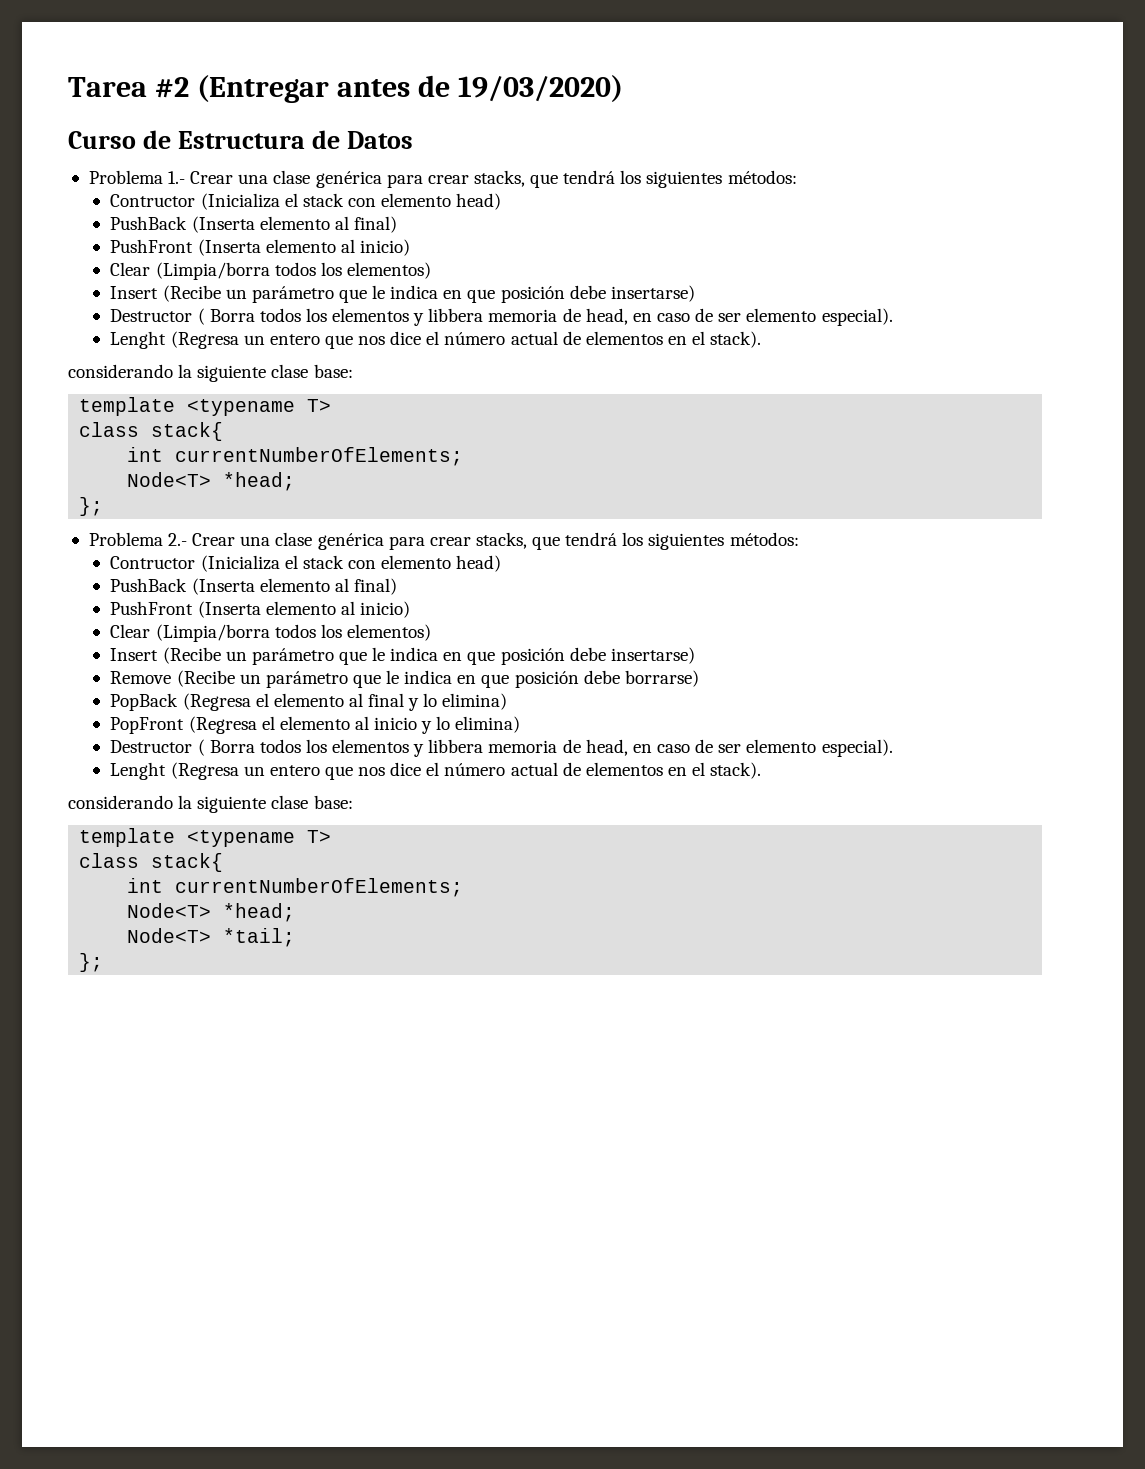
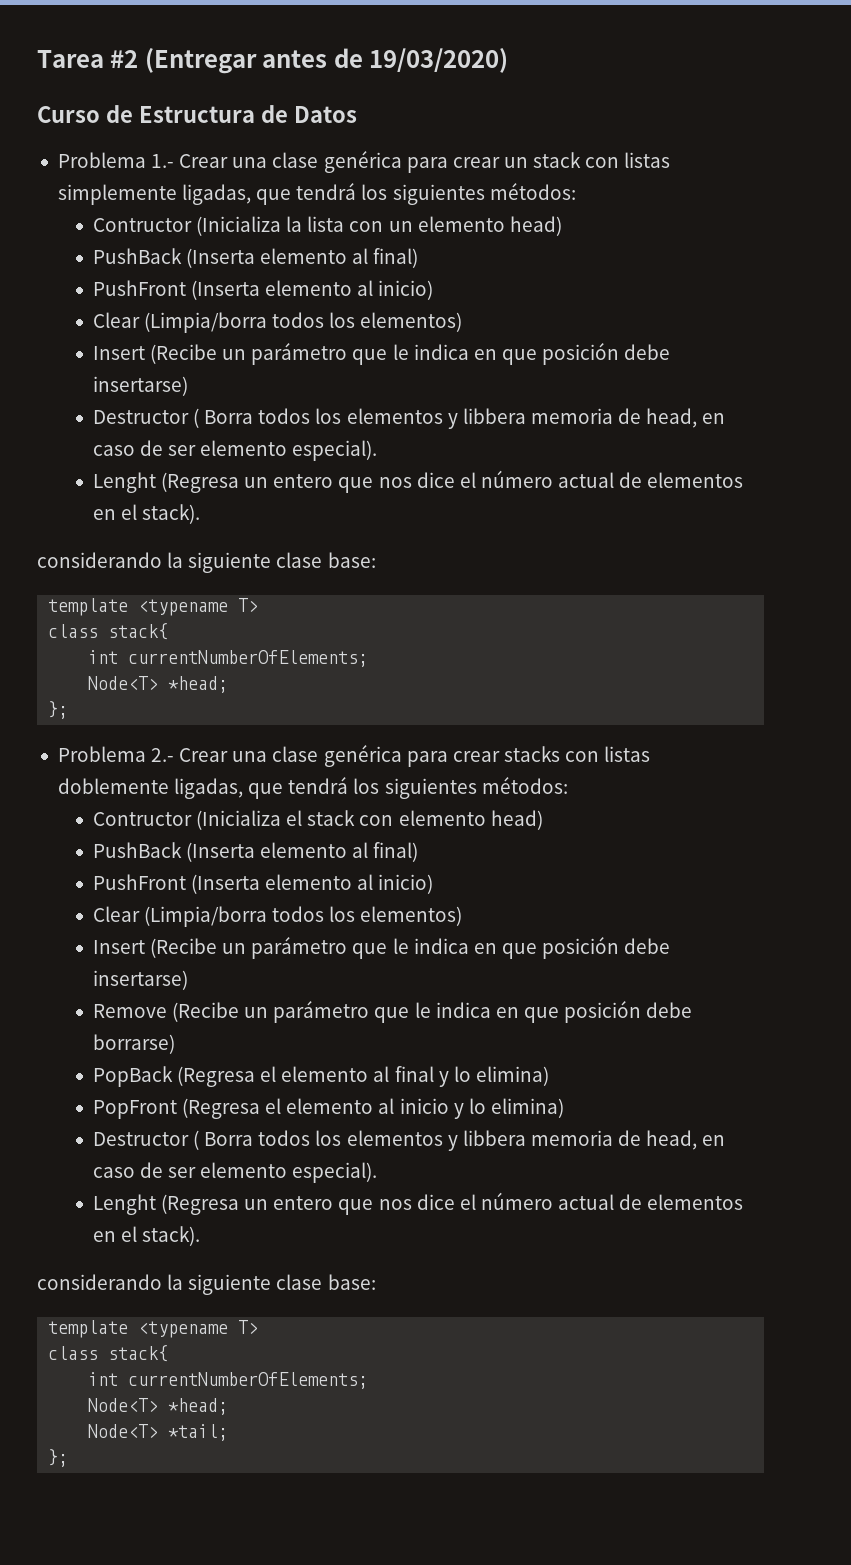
- Problema 1.- Crear una clase genérica para crear stacks, que tendrá los siguientes métodos:
- Contructor (Inicializa el stack con elemento head)
+ Problema 1.- Crear una clase genérica para crear un stack con listas simplemente ligadas, que tendrá los siguientes métodos:
+ Contructor (Inicializa la lista con un elemento head)
- Problema 2.- Crear una clase genérica para crear stacks, que tendrá los siguientes métodos:
+ Problema 2.- Crear una clase genérica para crear stacks con listas doblemente ligadas, que tendrá los siguientes métodos:

